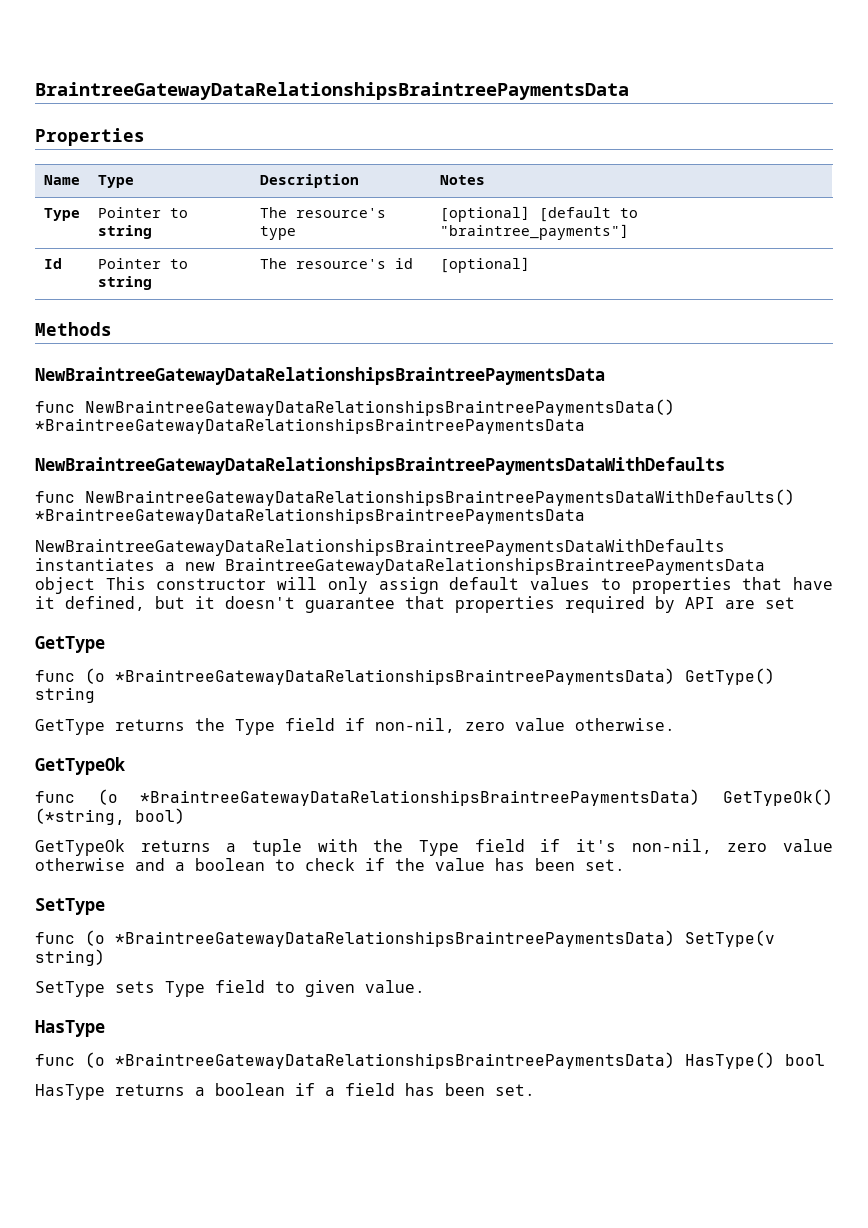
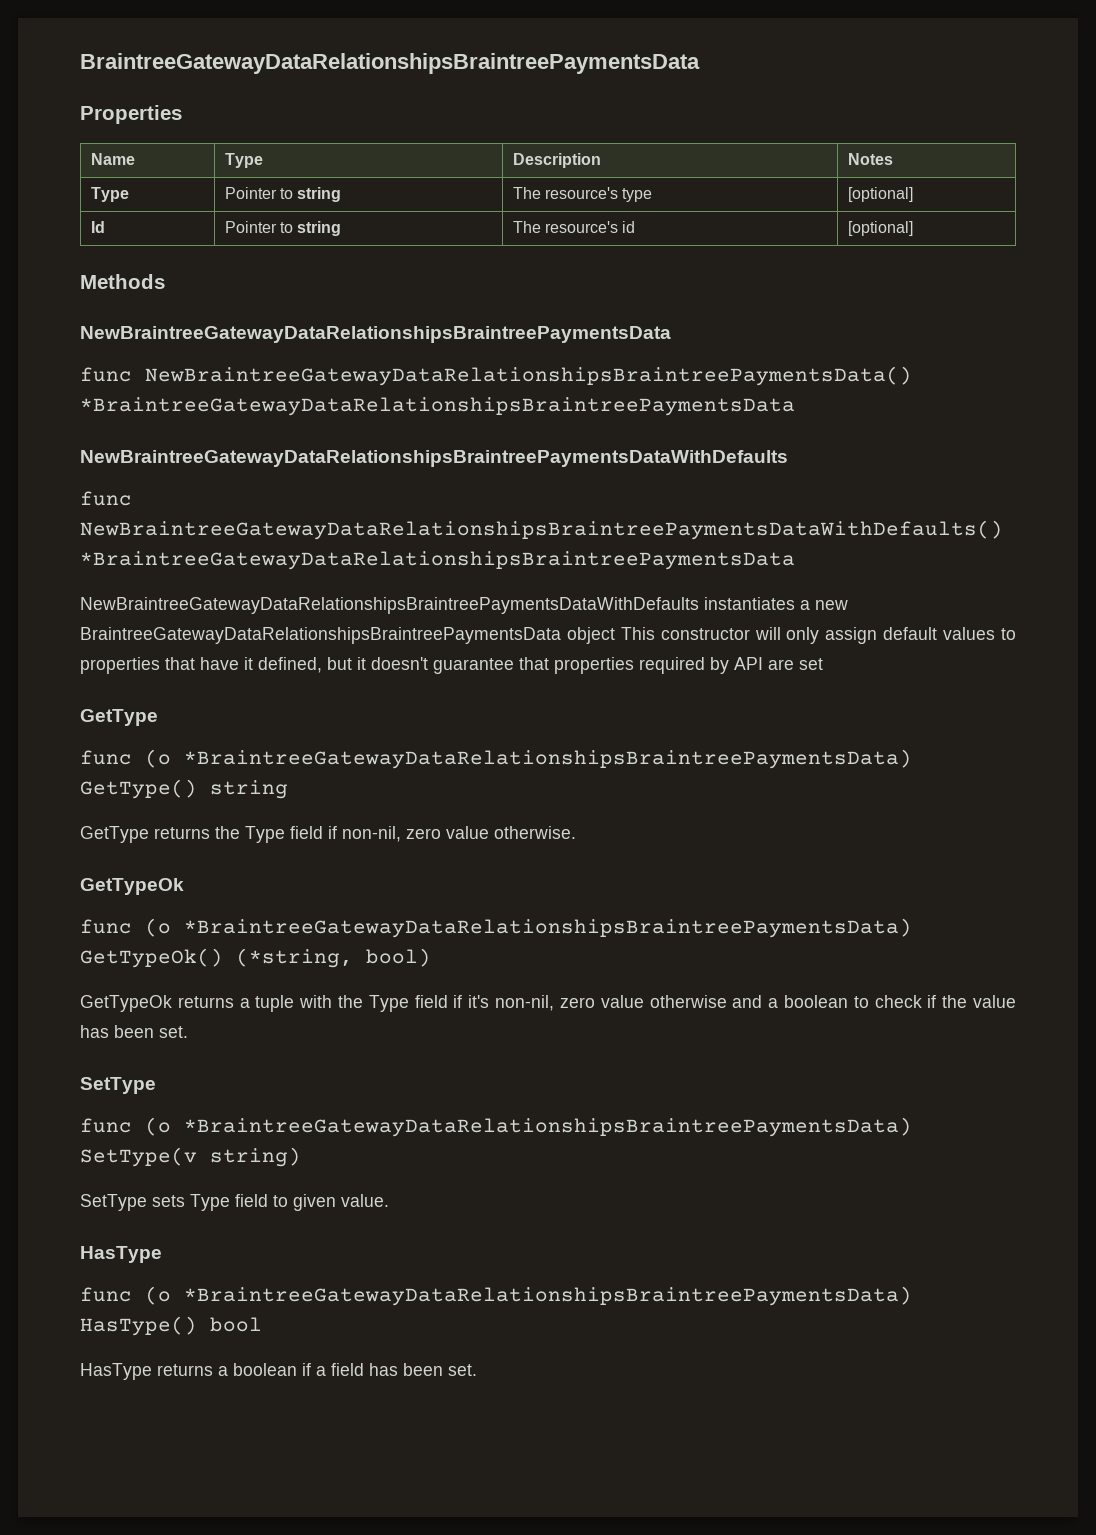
- Type | Pointer to string | The resource's type | [optional] [default to "braintree_payments"]
+ Type | Pointer to string | The resource's type | [optional]

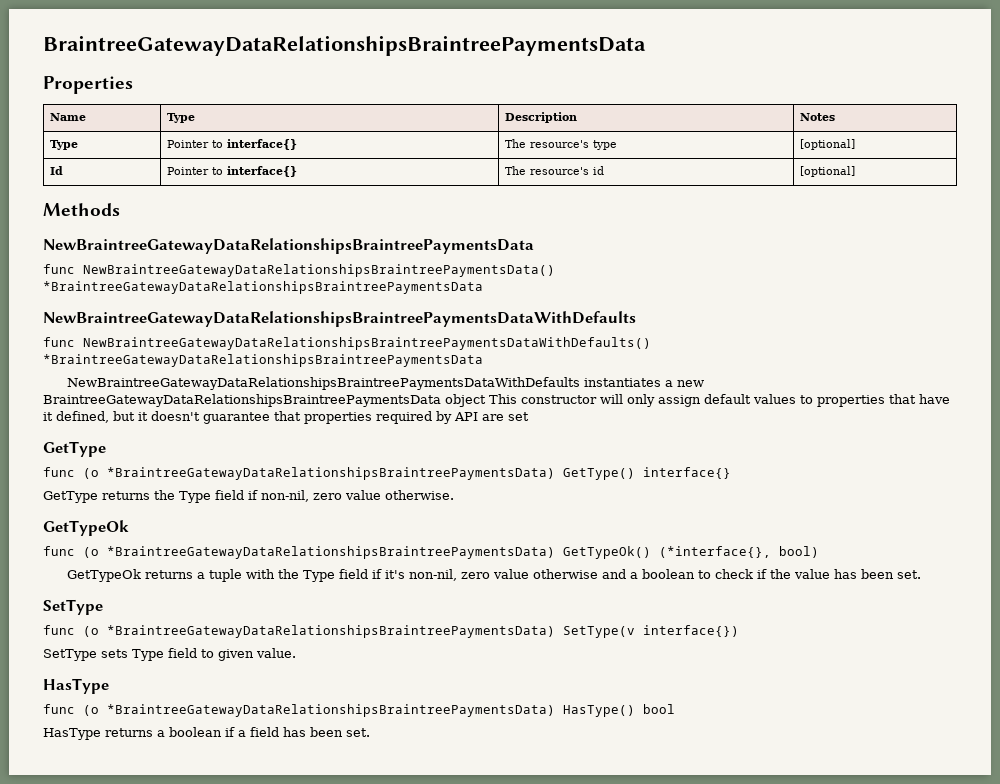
- Type | Pointer to string | The resource's type | [optional]
+ Type | Pointer to interface{} | The resource's type | [optional]
- Id | Pointer to string | The resource's id | [optional]
+ Id | Pointer to interface{} | The resource's id | [optional]
- func (o *BraintreeGatewayDataRelationshipsBraintreePaymentsData) GetType() string
+ func (o *BraintreeGatewayDataRelationshipsBraintreePaymentsData) GetType() interface{}
- func (o *BraintreeGatewayDataRelationshipsBraintreePaymentsData) GetTypeOk() (*string, bool)
+ func (o *BraintreeGatewayDataRelationshipsBraintreePaymentsData) GetTypeOk() (*interface{}, bool)
- func (o *BraintreeGatewayDataRelationshipsBraintreePaymentsData) SetType(v string)
+ func (o *BraintreeGatewayDataRelationshipsBraintreePaymentsData) SetType(v interface{})

